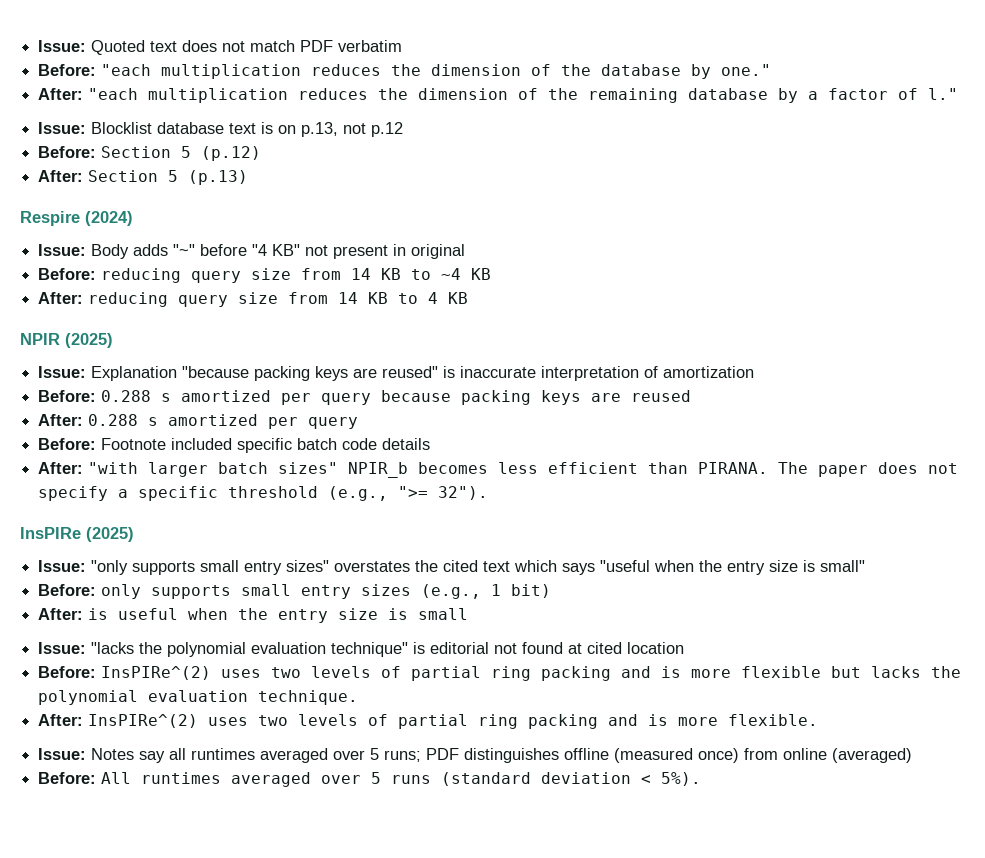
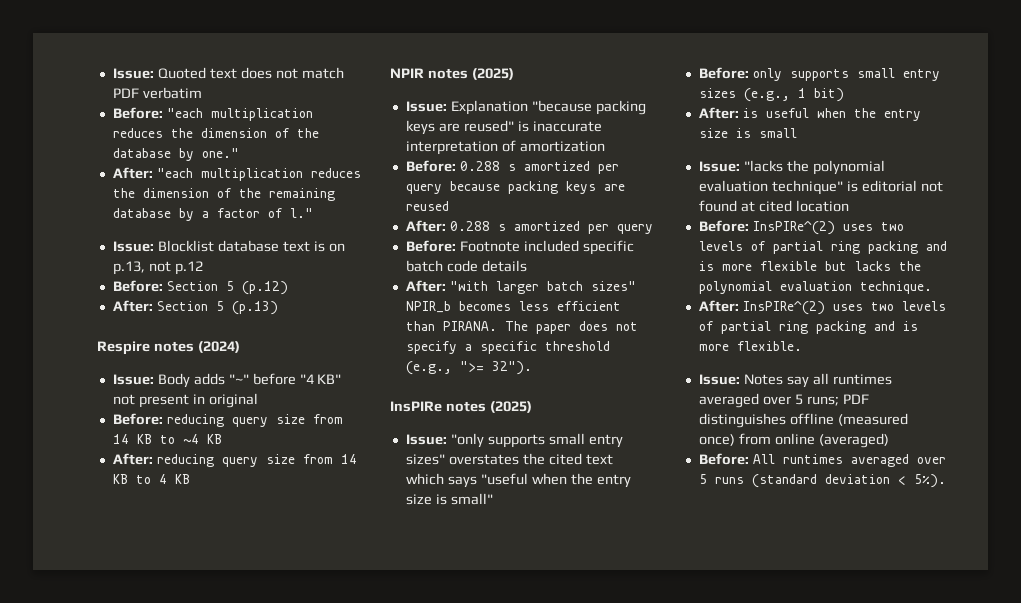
- Respire (2024)
+ Respire notes (2024)
- NPIR (2025)
+ NPIR notes (2025)
- InsPIRe (2025)
+ InsPIRe notes (2025)

